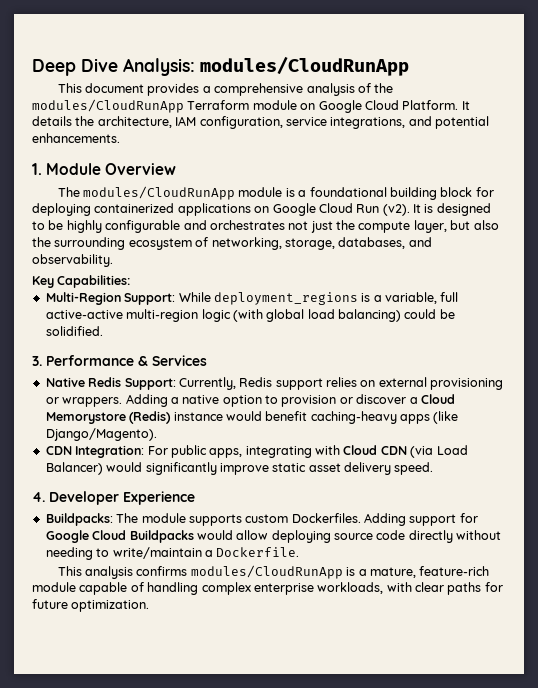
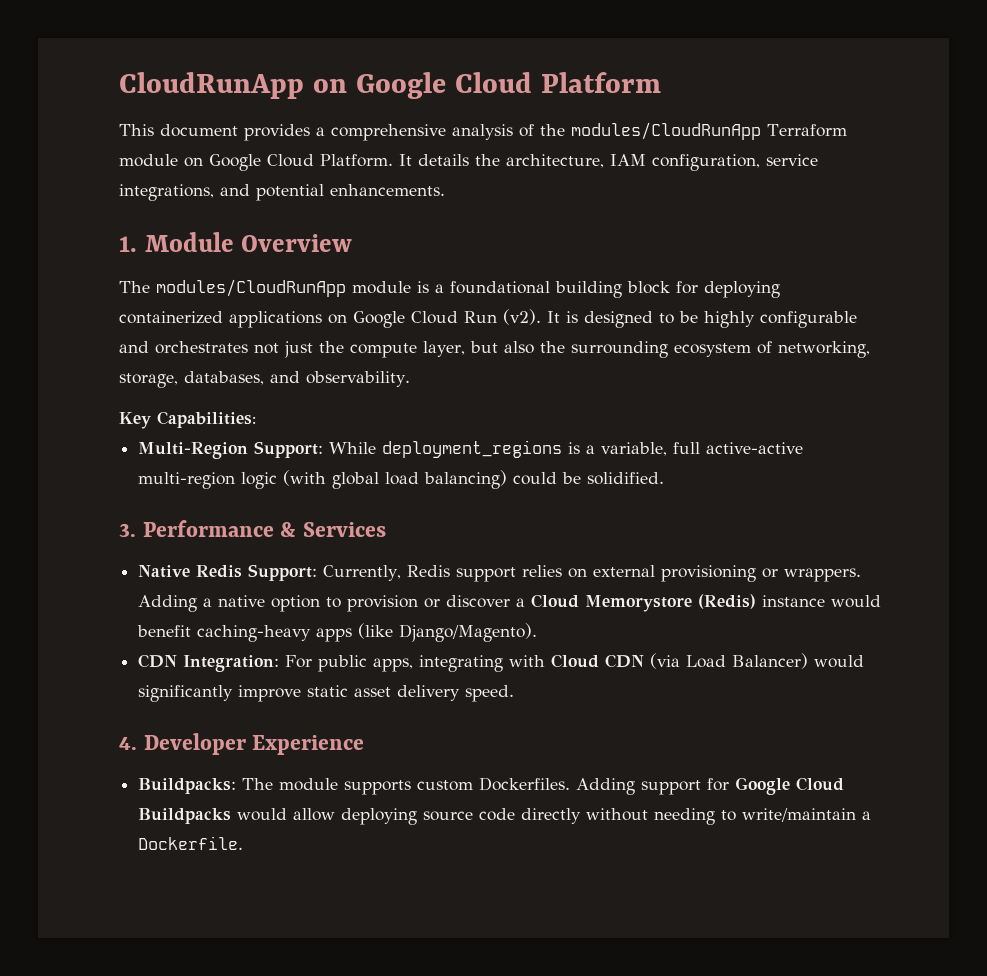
- Deep Dive Analysis: modules/CloudRunApp
+ CloudRunApp on Google Cloud Platform
- This analysis confirms modules/CloudRunApp is a mature, feature-rich module capable of handling complex enterprise workloads, with clear paths for future optimization.

